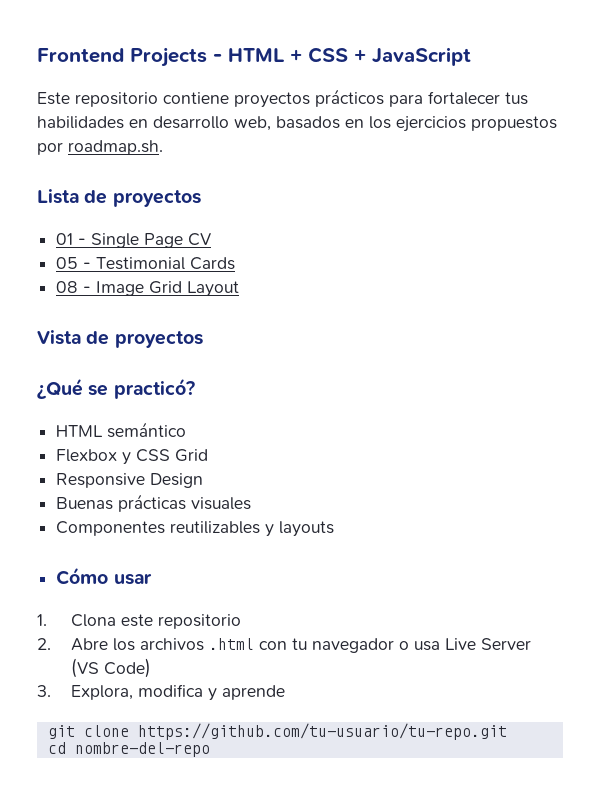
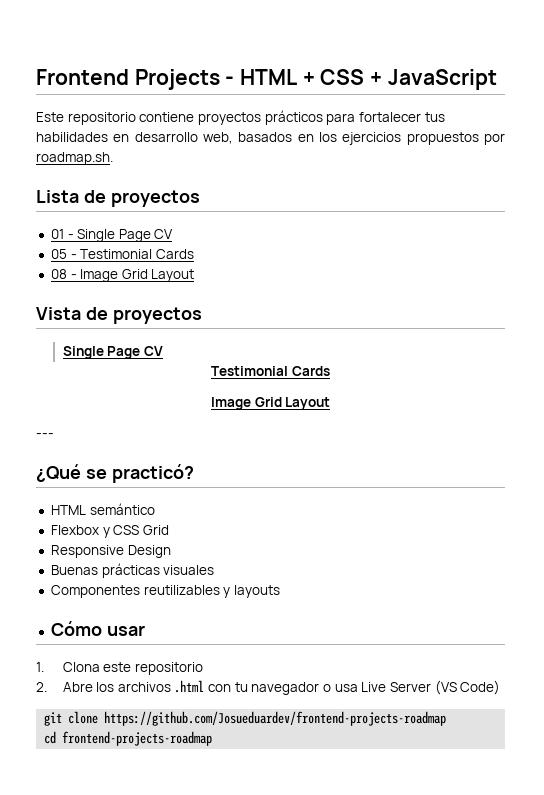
  Vista de proyectos
+ Single Page CV
+ Testimonial Cards
+ Image Grid Layout
+ ---
- 3. Explora, modifica y aprende
- git clone https://github.com/tu-usuario/tu-repo.git
+ git clone https://github.com/Josueduardev/frontend-projects-roadmap
- cd nombre-del-repo
+ cd frontend-projects-roadmap

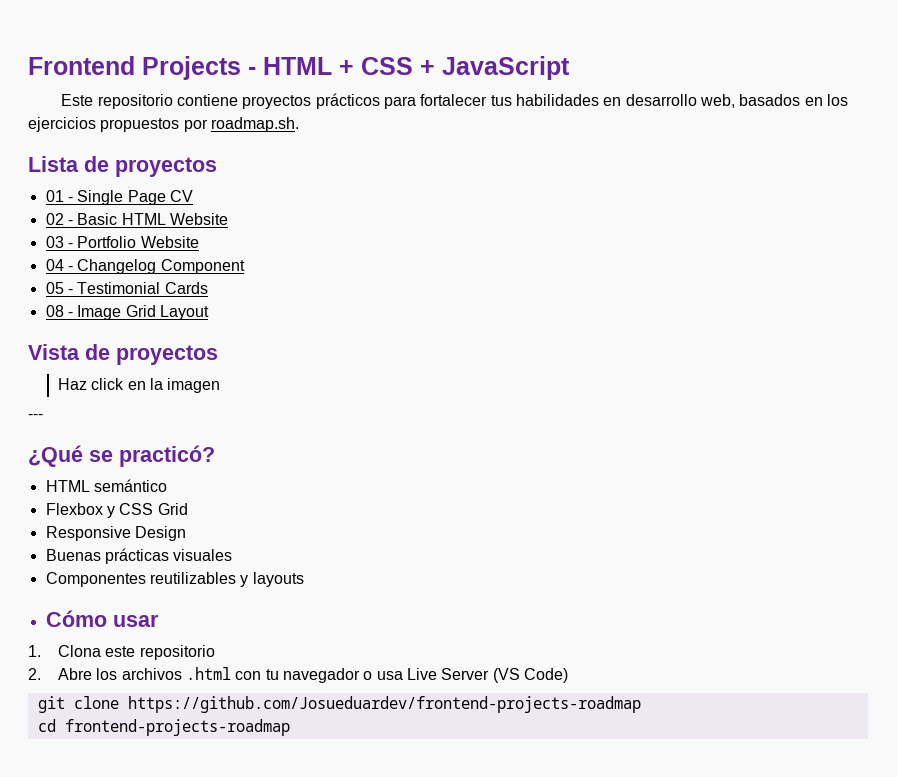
+ 02 - Basic HTML Website
+ 03 - Portfolio Website
+ 04 - Changelog Component
  Vista de proyectos
- Single Page CV
- Testimonial Cards
- Image Grid Layout
+ Haz click en la imagen

